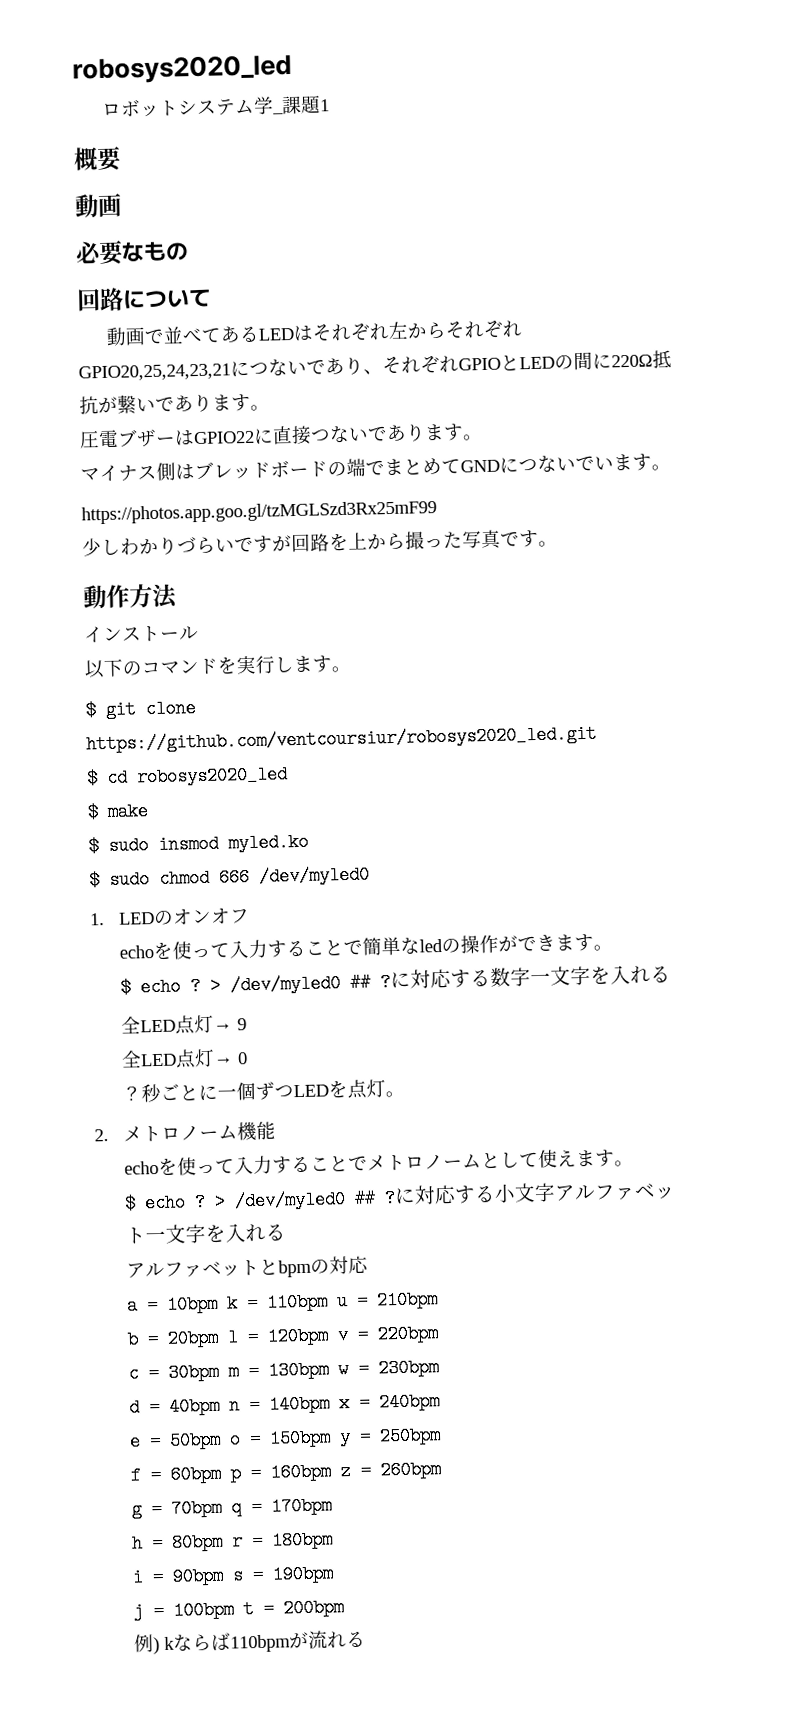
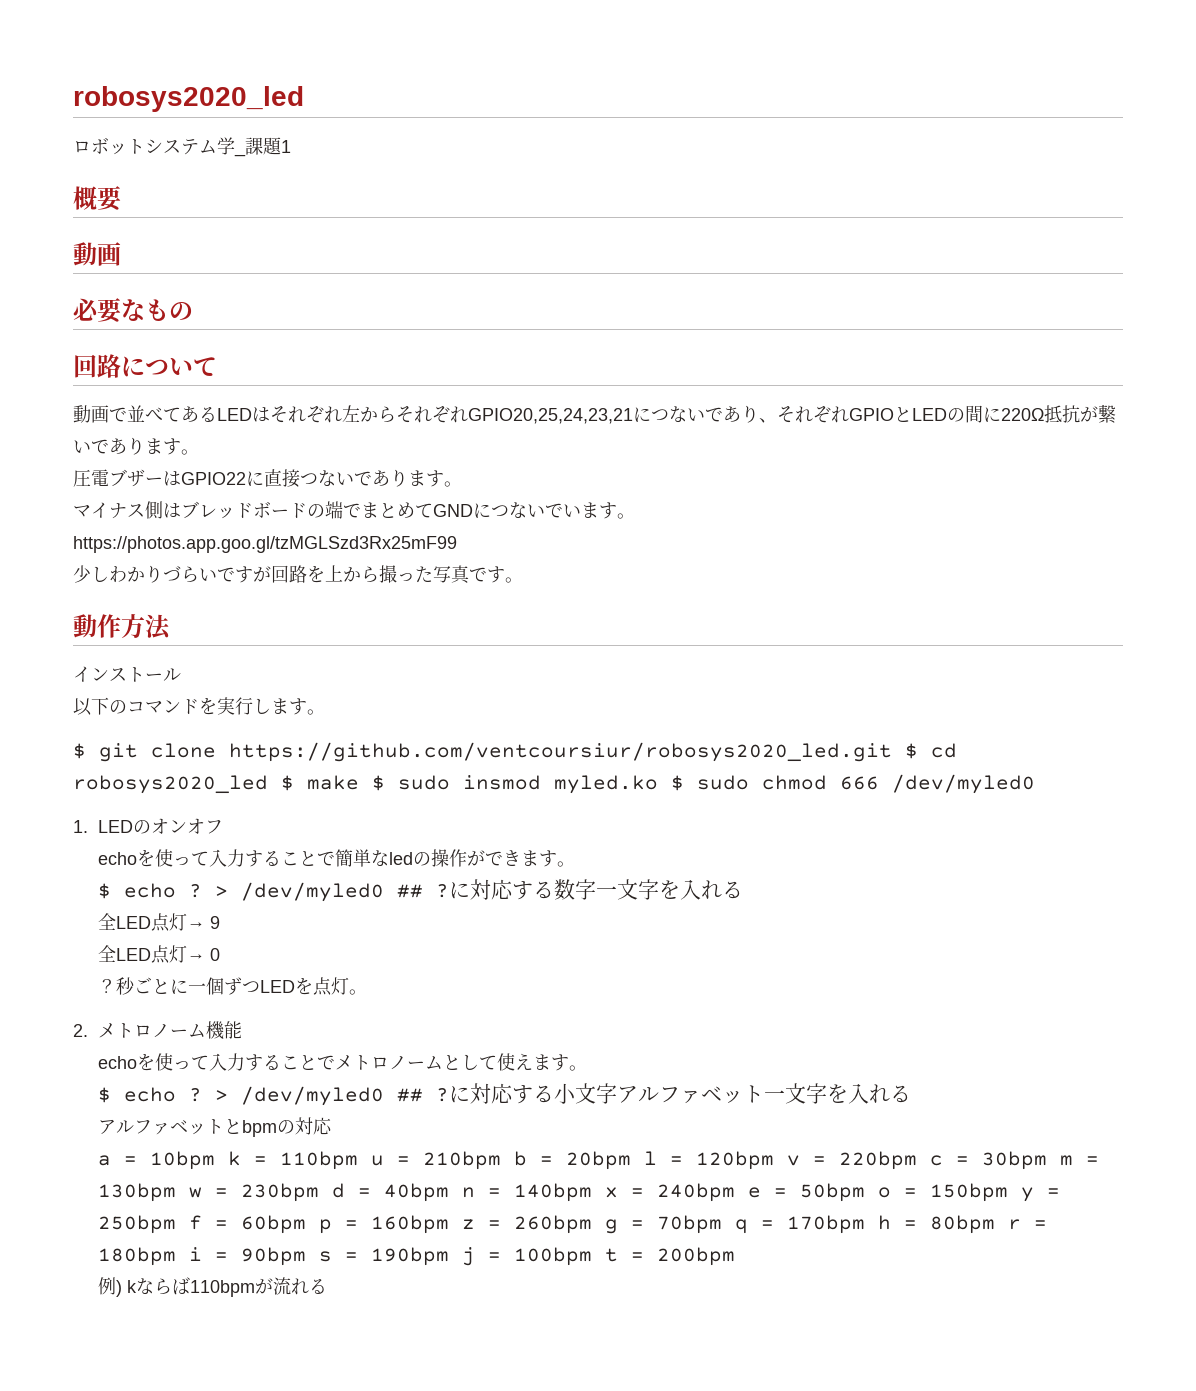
- $ git clone https://github.com/ventcoursiur/robosys2020_led.git
- $ cd robosys2020_led
- $ make
- $ sudo insmod myled.ko
- $ sudo chmod 666 /dev/myled0
+ $ git clone https://github.com/ventcoursiur/robosys2020_led.git $ cd robosys2020_led $ make $ sudo insmod myled.ko $ sudo chmod 666 /dev/myled0
- a = 10bpm k = 110bpm u = 210bpm
- b = 20bpm l = 120bpm v = 220bpm
- c = 30bpm m = 130bpm w = 230bpm
- d = 40bpm n = 140bpm x = 240bpm
- e = 50bpm o = 150bpm y = 250bpm
- f = 60bpm p = 160bpm z = 260bpm
- g = 70bpm q = 170bpm
- h = 80bpm r = 180bpm
- i = 90bpm s = 190bpm
- j = 100bpm t = 200bpm
+ a = 10bpm k = 110bpm u = 210bpm b = 20bpm l = 120bpm v = 220bpm c = 30bpm m = 130bpm w = 230bpm d = 40bpm n = 140bpm x = 240bpm e = 50bpm o = 150bpm y = 250bpm f = 60bpm p = 160bpm z = 260bpm g = 70bpm q = 170bpm h = 80bpm r = 180bpm i = 90bpm s = 190bpm j = 100bpm t = 200bpm

